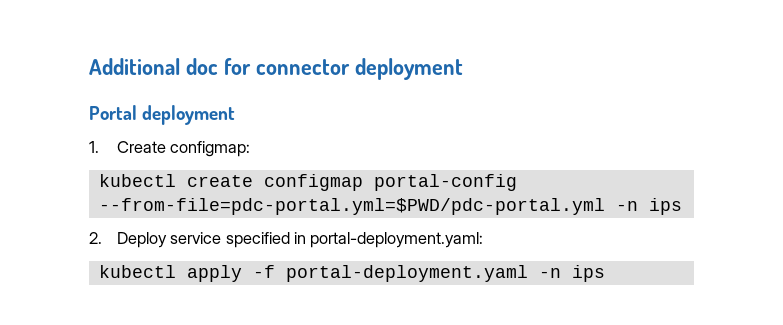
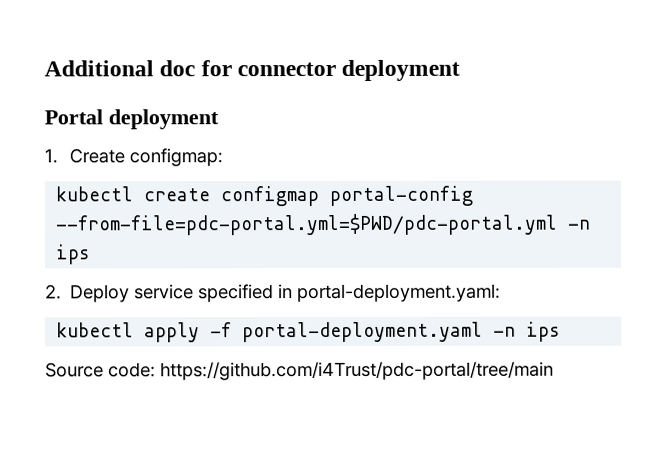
+ Source code: https://github.com/i4Trust/pdc-portal/tree/main

